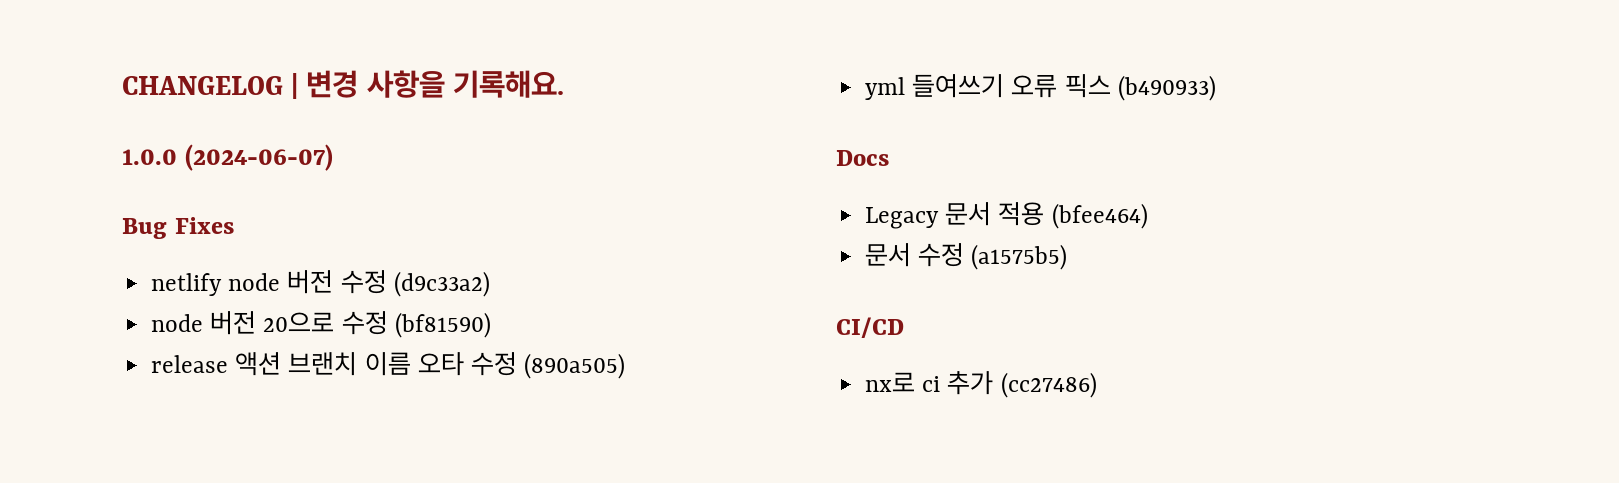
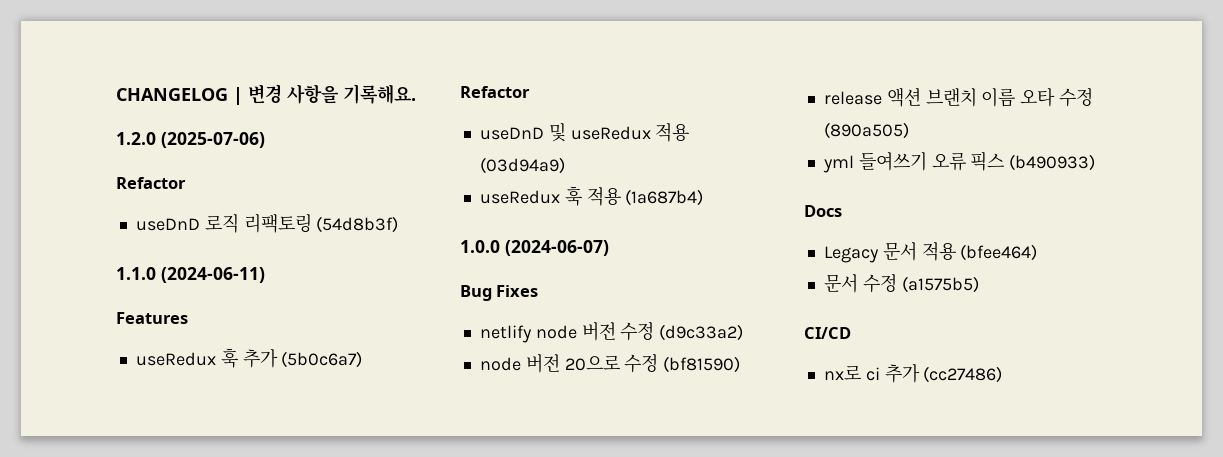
+ 1.2.0 (2025-07-06)
+ Refactor
+ useDnD 로직 리팩토링 (54d8b3f)
+ 1.1.0 (2024-06-11)
+ Features
+ useRedux 훅 추가 (5b0c6a7)
+ Refactor
+ useDnD 및 useRedux 적용 (03d94a9)
+ useRedux 훅 적용 (1a687b4)

